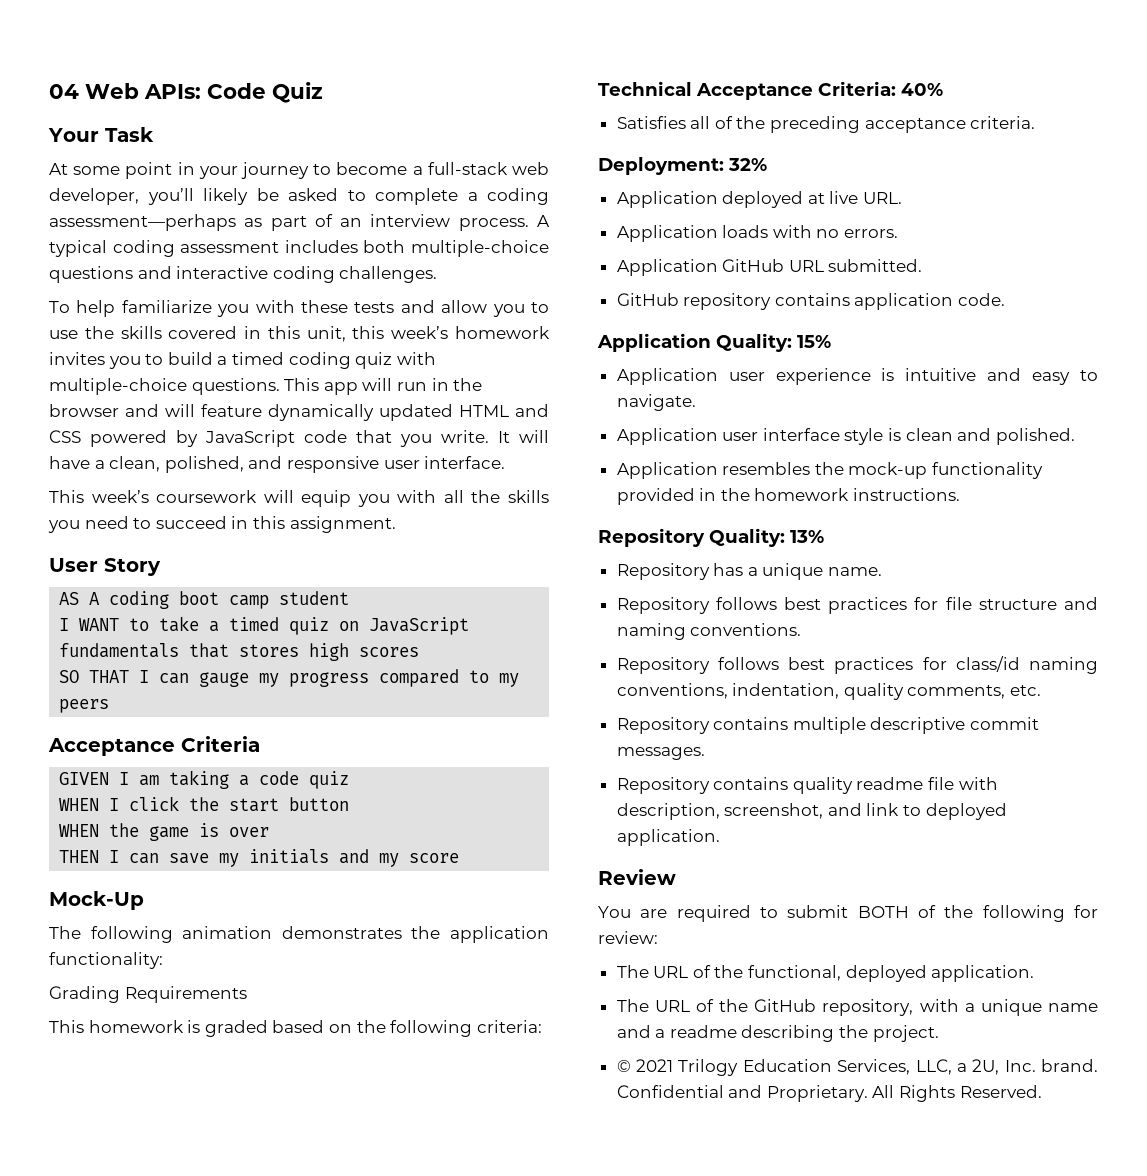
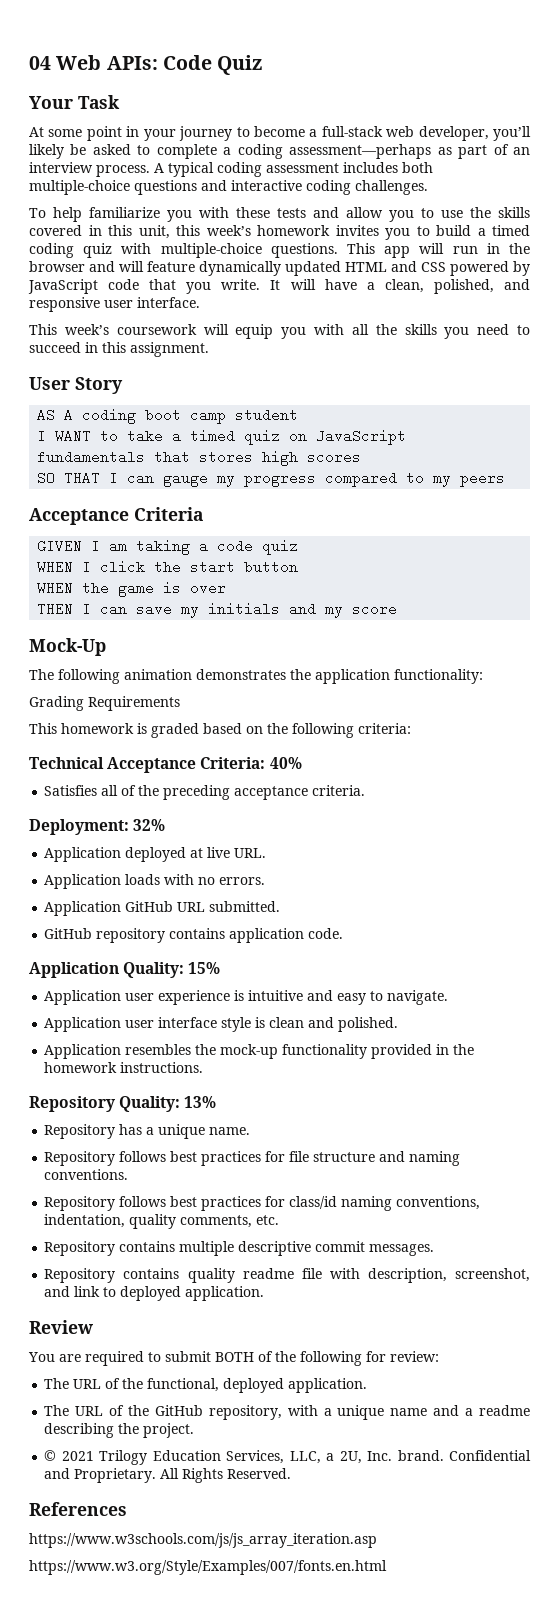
+ References
+ https://www.w3schools.com/js/js_array_iteration.asp
+ https://www.w3.org/Style/Examples/007/fonts.en.html

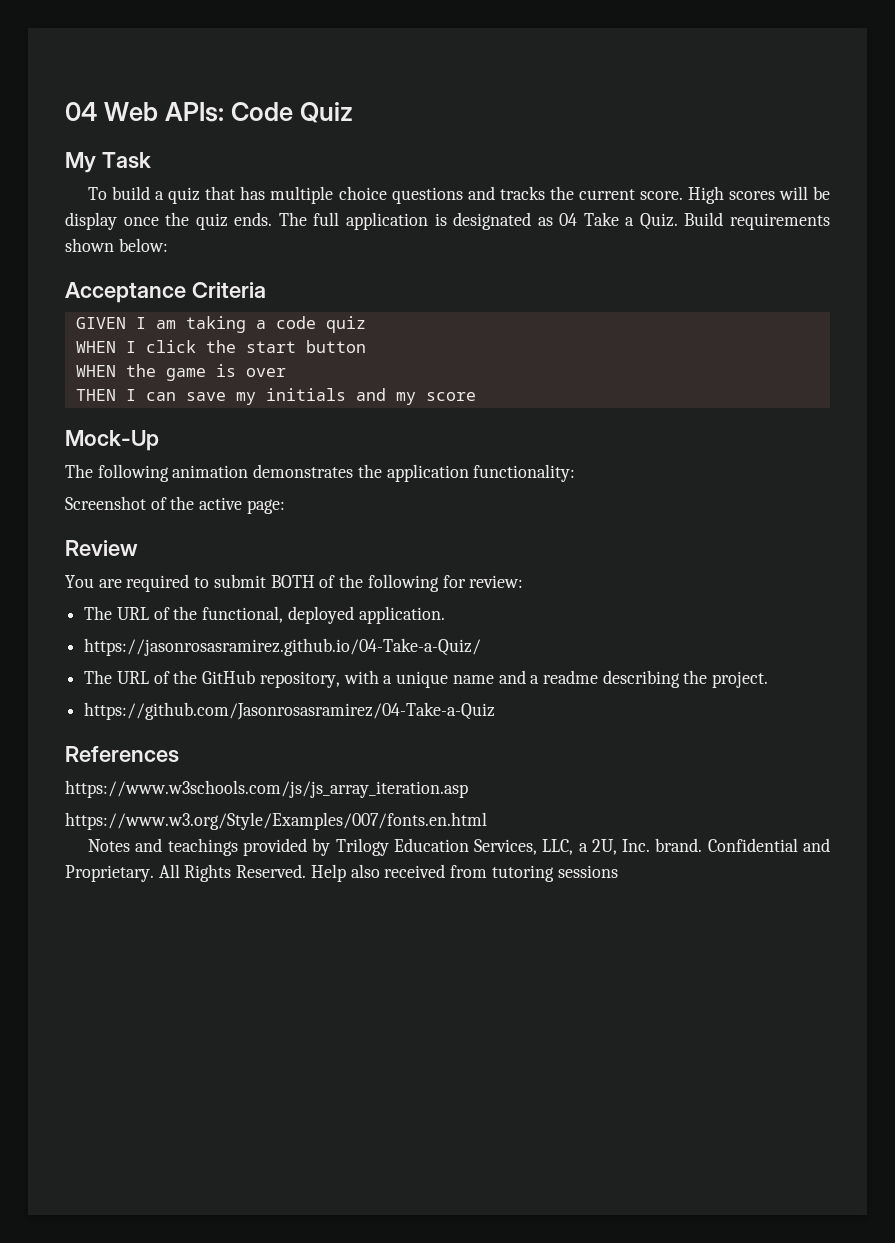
- Your Task
+ My Task
- At some point in your journey to become a full-stack web developer, you’ll likely be asked to complete a coding assessment—perhaps as part of an interview process. A typical coding assessment includes both multiple-choice questions and interactive coding challenges.
- To help familiarize you with these tests and allow you to use the skills covered in this unit, this week’s homework invites you to build a timed coding quiz with multiple-choice questions. This app will run in the browser and will feature dynamically updated HTML and CSS powered by JavaScript code that you write. It will have a clean, polished, and responsive user interface.
- This week’s coursework will equip you with all the skills you need to succeed in this assignment.
- User Story
- AS A coding boot camp student
- I WANT to take a timed quiz on JavaScript fundamentals that stores high scores
- SO THAT I can gauge my progress compared to my peers
+ To build a quiz that has multiple choice questions and tracks the current score. High scores will be display once the quiz ends. The full application is designated as 04 Take a Quiz. Build requirements shown below:
- Grading Requirements
- This homework is graded based on the following criteria:
- Technical Acceptance Criteria: 40%
- Satisfies all of the preceding acceptance criteria.
- Deployment: 32%
- Application deployed at live URL.
- Application loads with no errors.
- Application GitHub URL submitted.
- GitHub repository contains application code.
- Application Quality: 15%
- Application user experience is intuitive and easy to navigate.
- Application user interface style is clean and polished.
- Application resembles the mock-up functionality provided in the homework instructions.
- Repository Quality: 13%
- Repository has a unique name.
- Repository follows best practices for file structure and naming conventions.
- Repository follows best practices for class/id naming conventions, indentation, quality comments, etc.
- Repository contains multiple descriptive commit messages.
- Repository contains quality readme file with description, screenshot, and link to deployed application.
+ Screenshot of the active page:
+ https://jasonrosasramirez.github.io/04-Take-a-Quiz/
- © 2021 Trilogy Education Services, LLC, a 2U, Inc. brand.
+ https://github.com/Jasonrosasramirez/04-Take-a-Quiz
+ References
+ https://www.w3schools.com/js/js_array_iteration.asp
+ https://www.w3.org/Style/Examples/007/fonts.en.html
+ Notes and teachings provided by Trilogy Education Services, LLC, a 2U, Inc. brand.
- All Rights Reserved.
- References
- https://www.w3schools.com/js/js_array_iteration.asp
- https://www.w3.org/Style/Examples/007/fonts.en.html
+ All Rights Reserved. Help also received from tutoring sessions

